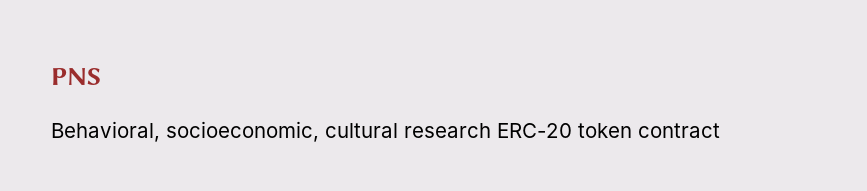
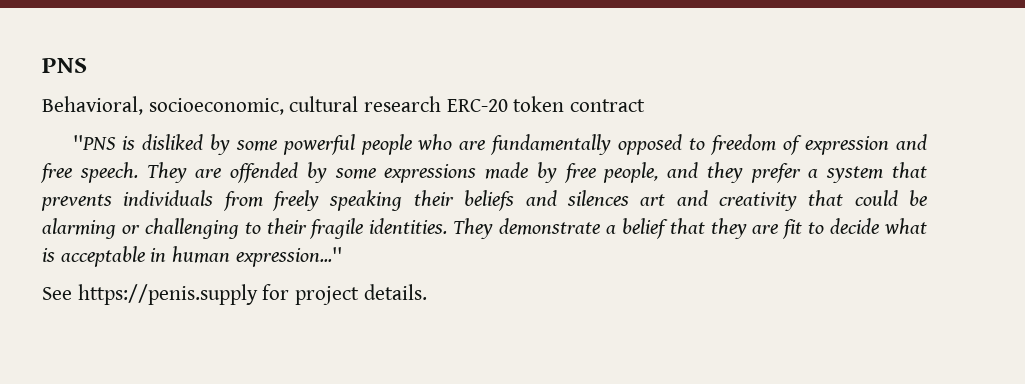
+ ''PNS is disliked by some powerful people who are fundamentally opposed to freedom of expression and free speech. They are offended by some expressions made by free people, and they prefer a system that prevents individuals from freely speaking their beliefs and silences art and creativity that could be alarming or challenging to their fragile identities. They demonstrate a belief that they are fit to decide what is acceptable in human expression...''
+ See https://penis.supply for project details.

